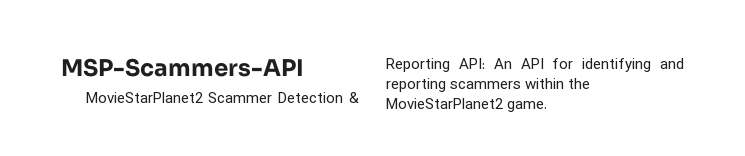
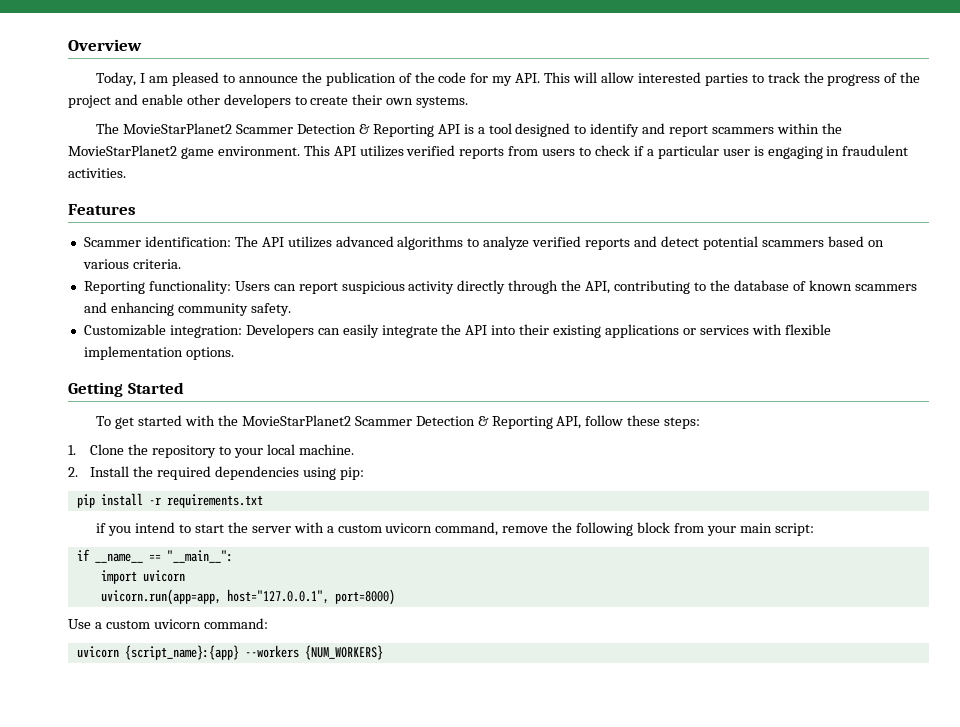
- MSP-Scammers-API
- MovieStarPlanet2 Scammer Detection & Reporting API: An API for identifying and reporting scammers within the MovieStarPlanet2 game.
+ Overview
+ Today, I am pleased to announce the publication of the code for my API. This will allow interested parties to track the progress of the project and enable other developers to create their own systems.
+ The MovieStarPlanet2 Scammer Detection & Reporting API is a tool designed to identify and report scammers within the MovieStarPlanet2 game environment. This API utilizes verified reports from users to check if a particular user is engaging in fraudulent activities.
+ Features
+ Scammer identification: The API utilizes advanced algorithms to analyze verified reports and detect potential scammers based on various criteria.
+ Reporting functionality: Users can report suspicious activity directly through the API, contributing to the database of known scammers and enhancing community safety.
+ Customizable integration: Developers can easily integrate the API into their existing applications or services with flexible implementation options.
+ Getting Started
+ To get started with the MovieStarPlanet2 Scammer Detection & Reporting API, follow these steps:
+ 1. Clone the repository to your local machine.
+ 2. Install the required dependencies using pip:
+ pip install -r requirements.txt
+ if you intend to start the server with a custom uvicorn command, remove the following block from your main script:
+ if __name__ == "__main__":
+ import uvicorn
+ uvicorn.run(app=app, host="127.0.0.1", port=8000)
+ Use a custom uvicorn command:
+ uvicorn {script_name}:{app} --workers {NUM_WORKERS}

